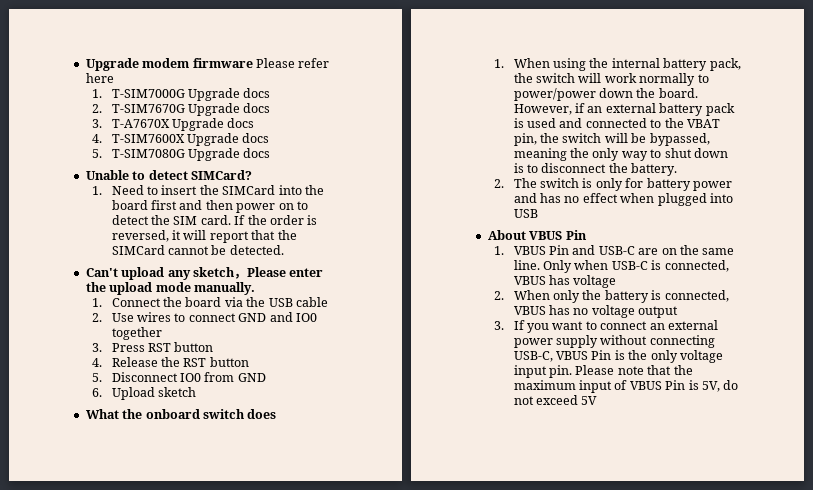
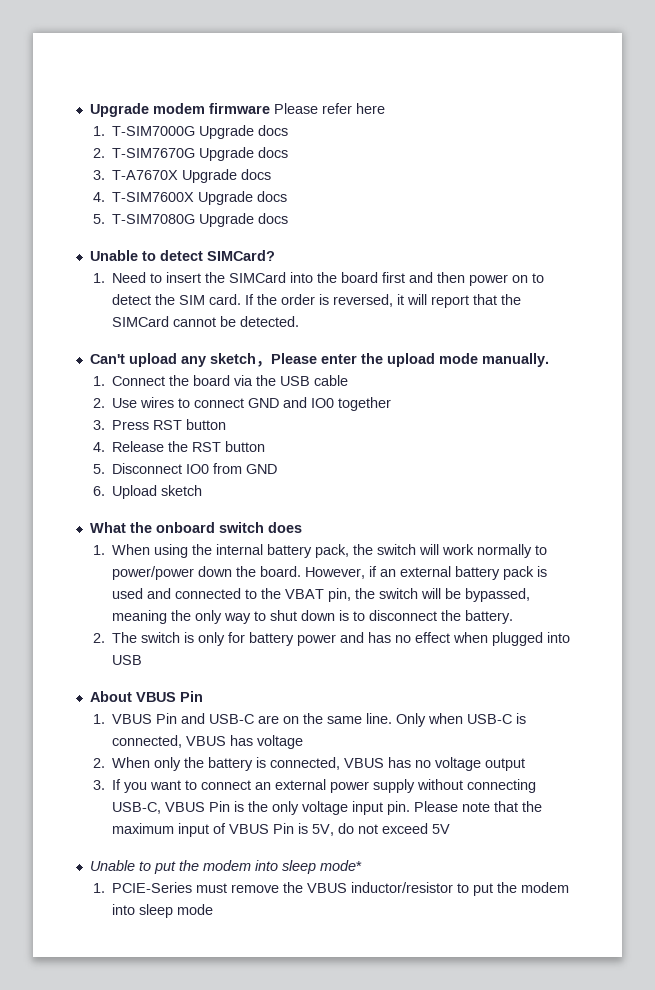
+ Unable to put the modem into sleep mode*
+ 1. PCIE-Series must remove the VBUS inductor/resistor to put the modem into sleep mode

